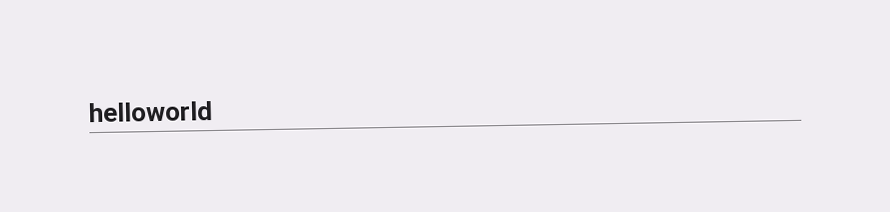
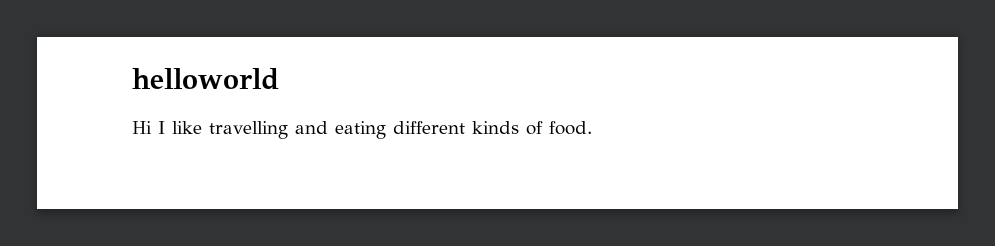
+ Hi I like travelling and eating different kinds of food.

